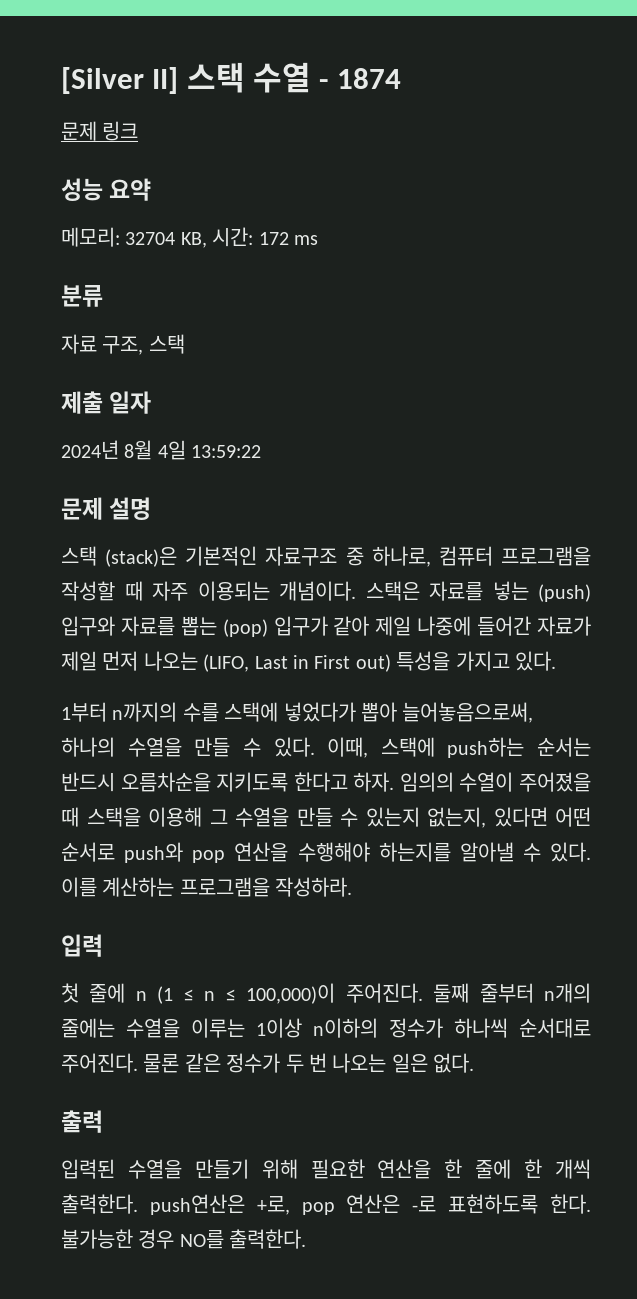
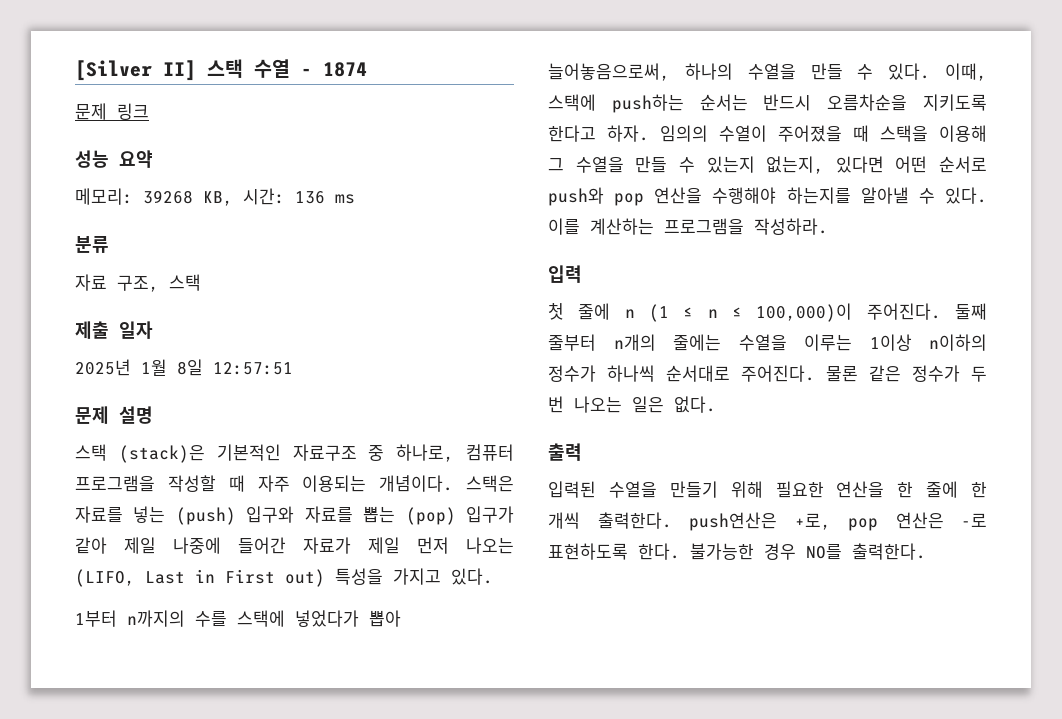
- 메모리: 32704 KB, 시간: 172 ms
+ 메모리: 39268 KB, 시간: 136 ms
- 2024년 8월 4일 13:59:22
+ 2025년 1월 8일 12:57:51

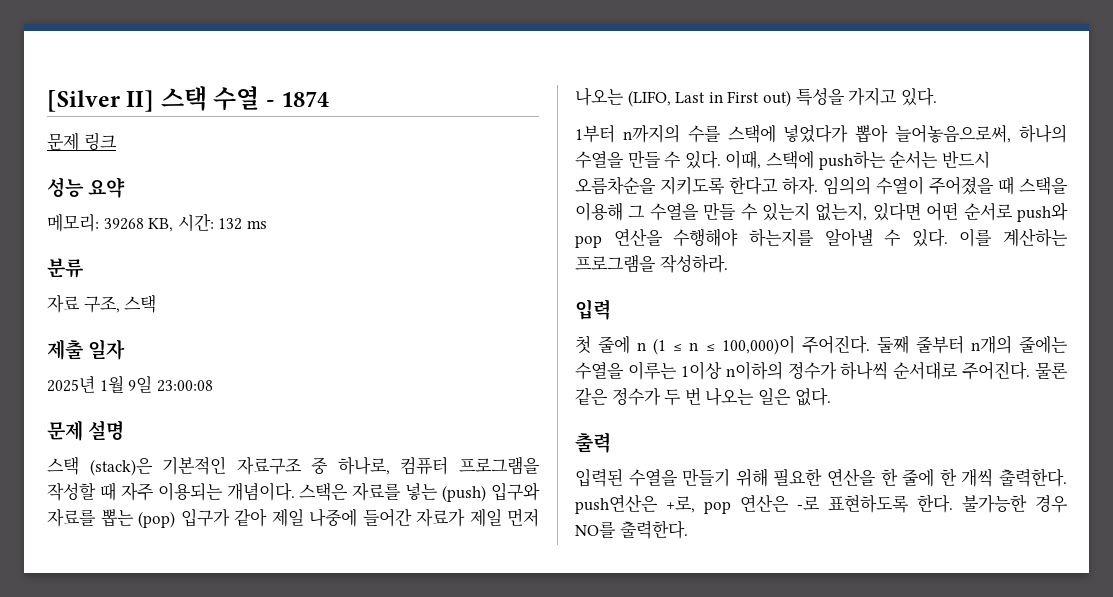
- 메모리: 39268 KB, 시간: 136 ms
+ 메모리: 39268 KB, 시간: 132 ms
- 2025년 1월 8일 12:57:51
+ 2025년 1월 9일 23:00:08

